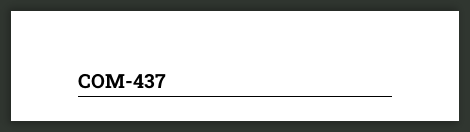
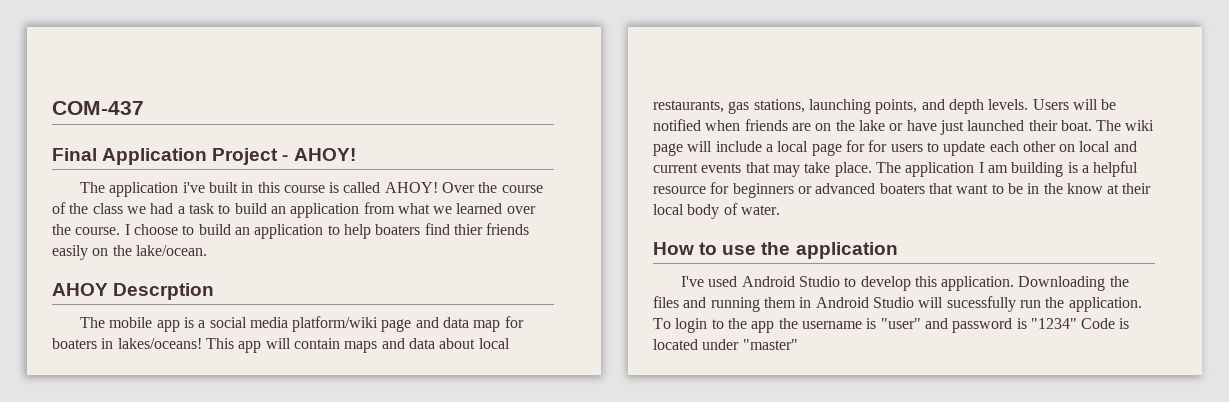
+ Final Application Project - AHOY!
+ The application i've built in this course is called AHOY! Over the course of the class we had a task to build an application from what we learned over the course. I choose to build an application to help boaters find thier friends easily on the lake/ocean.
+ AHOY Descrption
+ The mobile app is a social media platform/wiki page and data map for boaters in lakes/oceans! This app will contain maps and data about local restaurants, gas stations, launching points, and depth levels. Users will be notified when friends are on the lake or have just launched their boat. The wiki page will include a local page for for users to update each other on local and current events that may take place. The application I am building is a helpful resource for beginners or advanced boaters that want to be in the know at their local body of water.
+ How to use the application
+ I've used Android Studio to develop this application. Downloading the files and running them in Android Studio will sucessfully run the application. To login to the app the username is "user" and password is "1234" Code is located under "master"

